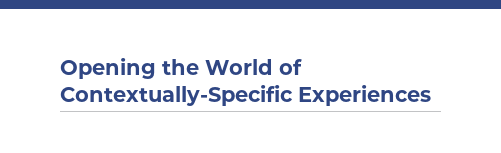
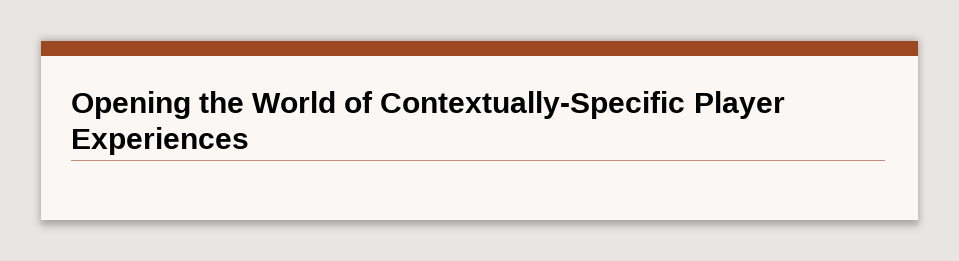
- Opening the World of Contextually-Specific Experiences
+ Opening the World of Contextually-Specific Player Experiences

